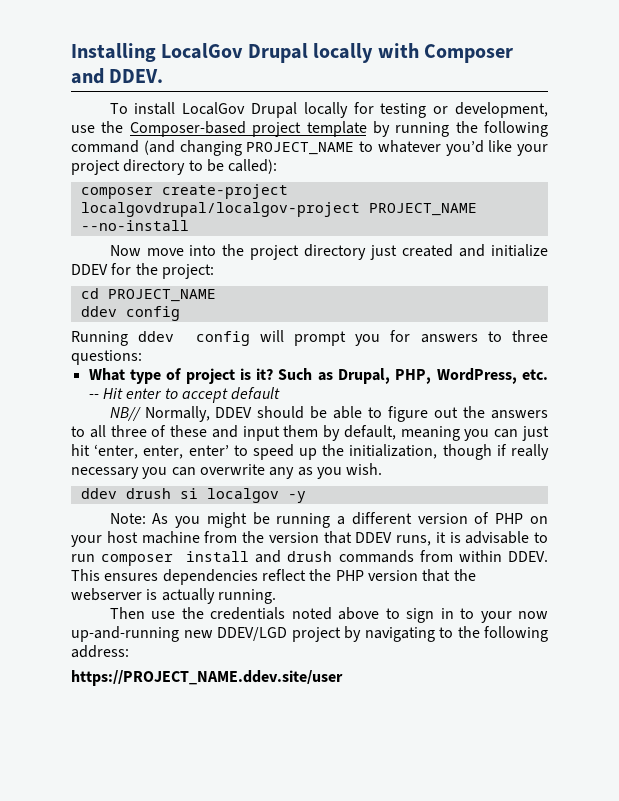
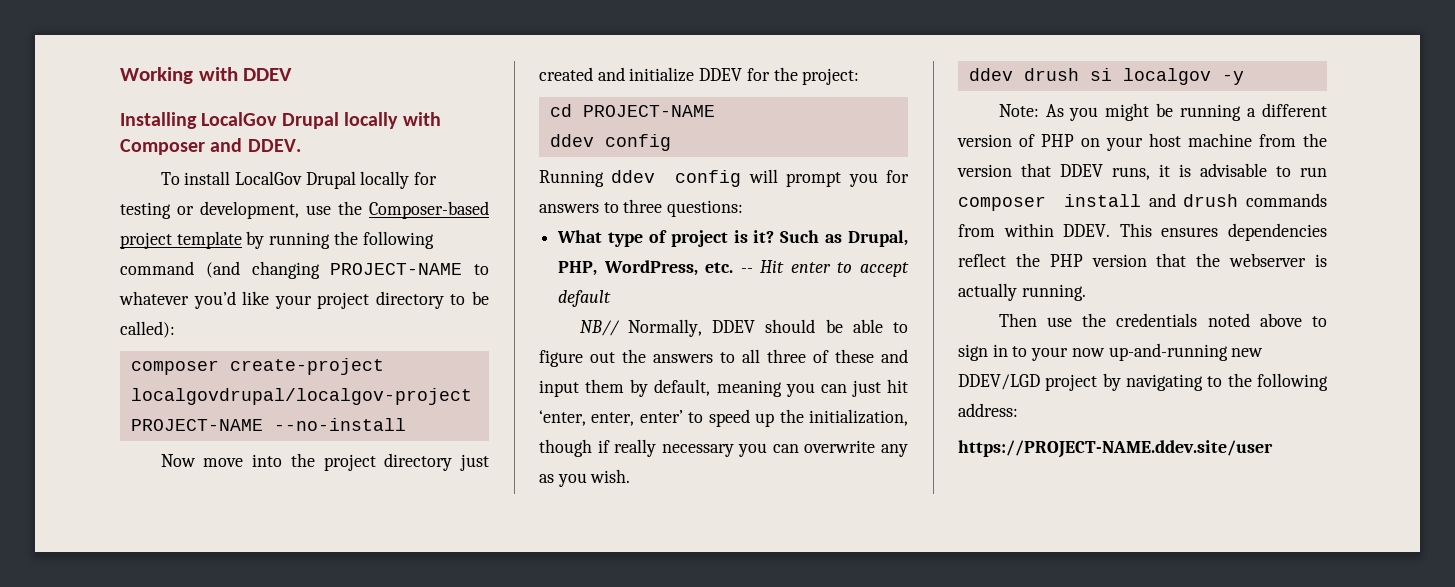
+ Working with DDEV
- To install LocalGov Drupal locally for testing or development, use the Composer-based project template by running the following command (and changing PROJECT_NAME to whatever you’d like your project directory to be called):
+ To install LocalGov Drupal locally for testing or development, use the Composer-based project template by running the following command (and changing PROJECT-NAME to whatever you’d like your project directory to be called):
- composer create-project localgovdrupal/localgov-project PROJECT_NAME --no-install
+ composer create-project localgovdrupal/localgov-project PROJECT-NAME --no-install
- cd PROJECT_NAME
+ cd PROJECT-NAME
- https://PROJECT_NAME.ddev.site/user
+ https://PROJECT-NAME.ddev.site/user

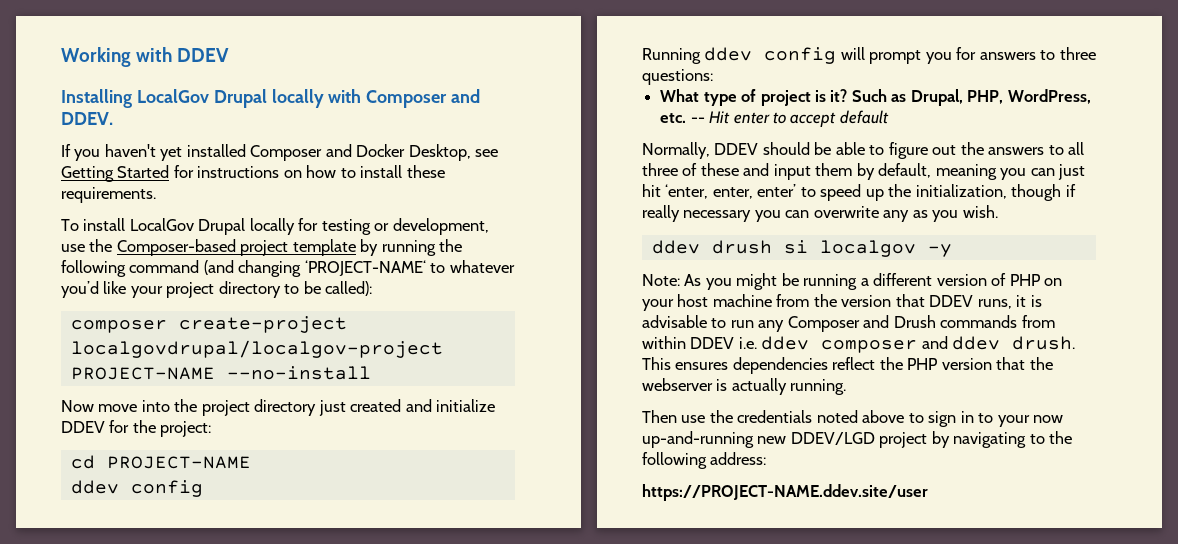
+ If you haven't yet installed Composer and Docker Desktop, see Getting Started for instructions on how to install these requirements.
- To install LocalGov Drupal locally for testing or development, use the Composer-based project template by running the following command (and changing PROJECT-NAME to whatever you’d like your project directory to be called):
+ To install LocalGov Drupal locally for testing or development, use the Composer-based project template by running the following command (and changing ‘PROJECT-NAME‘ to whatever you’d like your project directory to be called):
- NB// Normally, DDEV should be able to figure out the answers to all three of these and input them by default, meaning you can just hit ‘enter, enter, enter’ to speed up the initialization, though if really necessary you can overwrite any as you wish.
+ Normally, DDEV should be able to figure out the answers to all three of these and input them by default, meaning you can just hit ‘enter, enter, enter’ to speed up the initialization, though if really necessary you can overwrite any as you wish.
- Note: As you might be running a different version of PHP on your host machine from the version that DDEV runs, it is advisable to run composer install and drush commands from within DDEV.
+ Note: As you might be running a different version of PHP on your host machine from the version that DDEV runs, it is advisable to run any Composer and Drush commands from within DDEV i.e. ddev composer and ddev drush.

